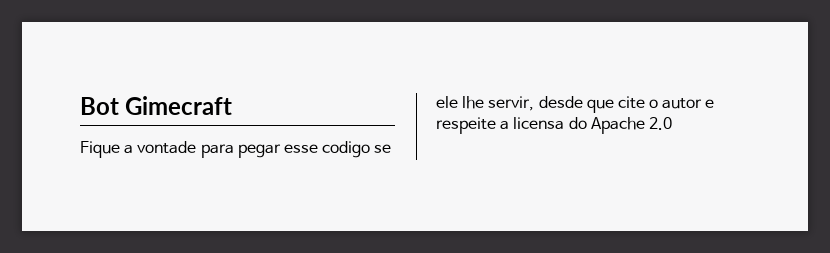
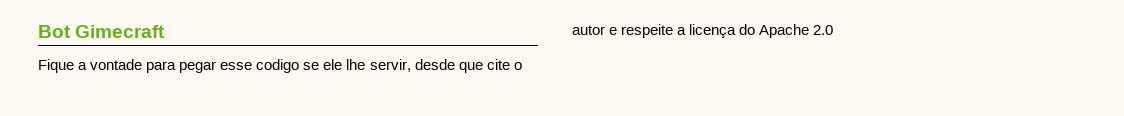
- Fique a vontade para pegar esse codigo se ele lhe servir, desde que cite o autor e respeite a licensa do Apache 2.0
+ Fique a vontade para pegar esse codigo se ele lhe servir, desde que cite o autor e respeite a licença do Apache 2.0

